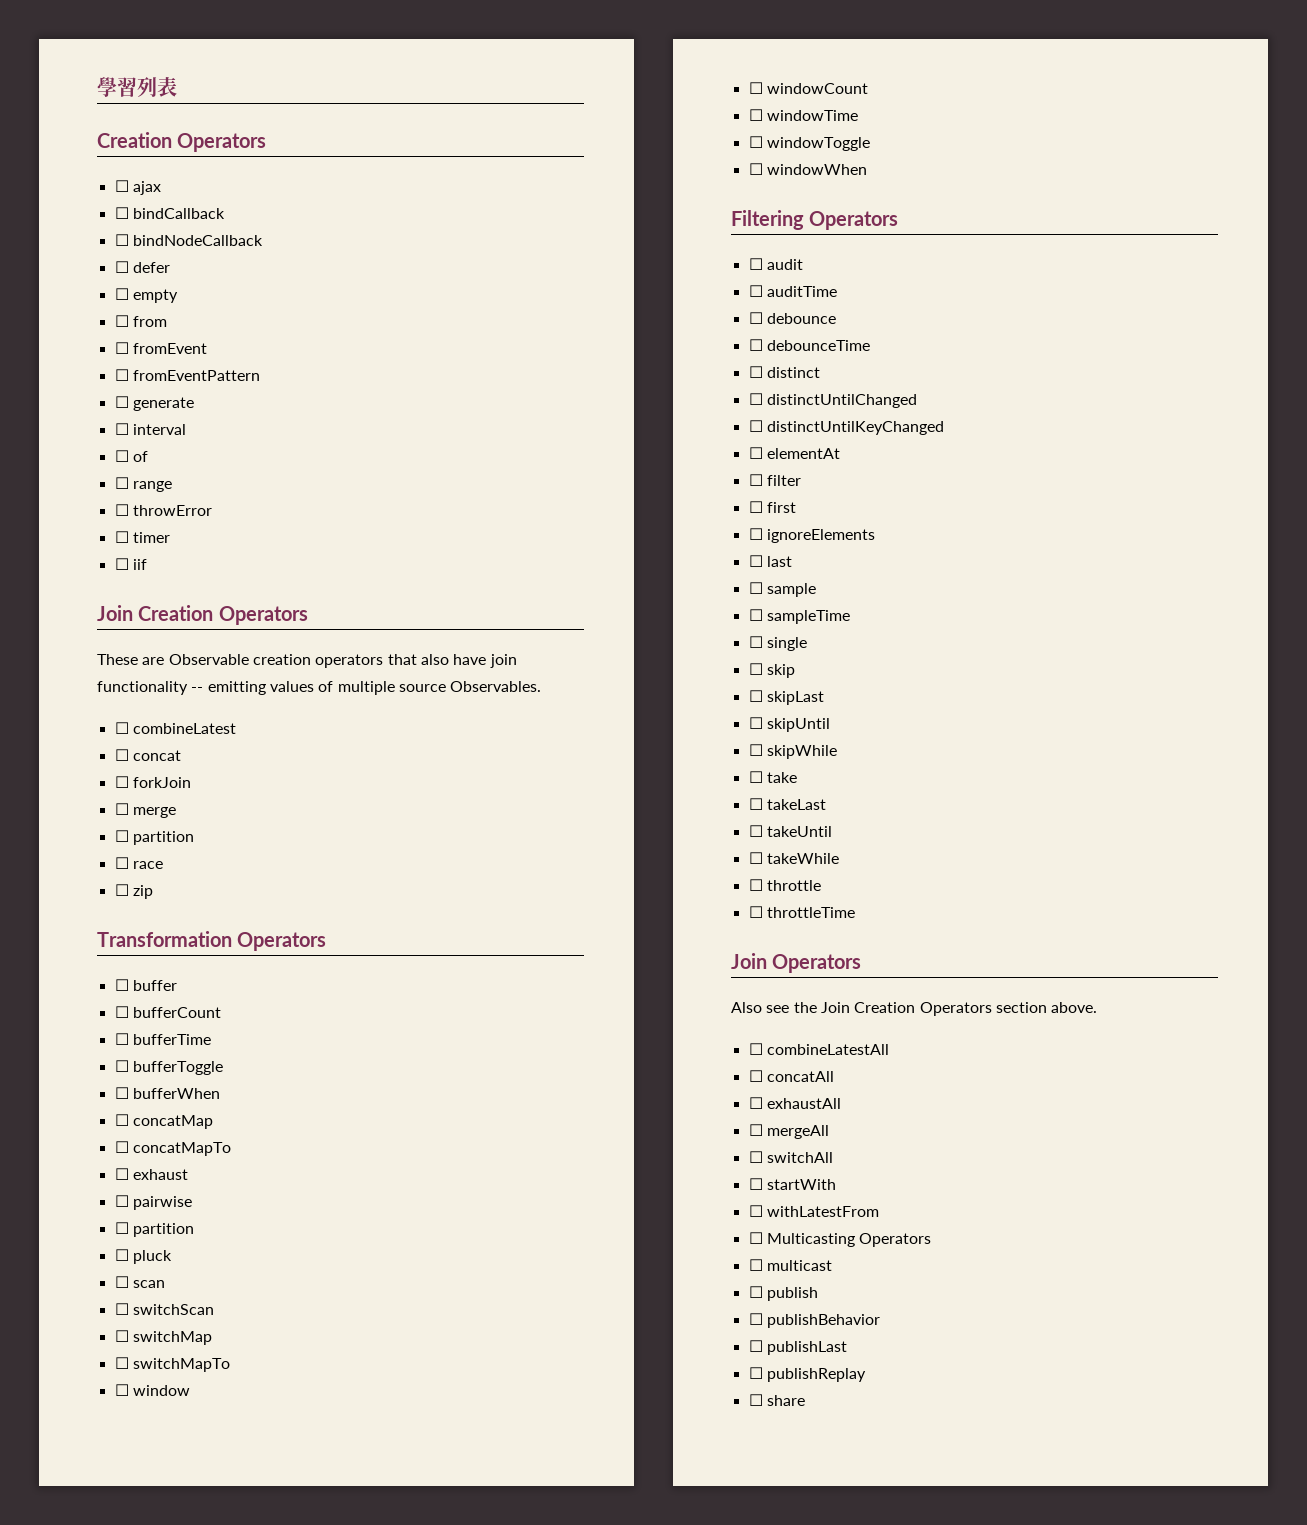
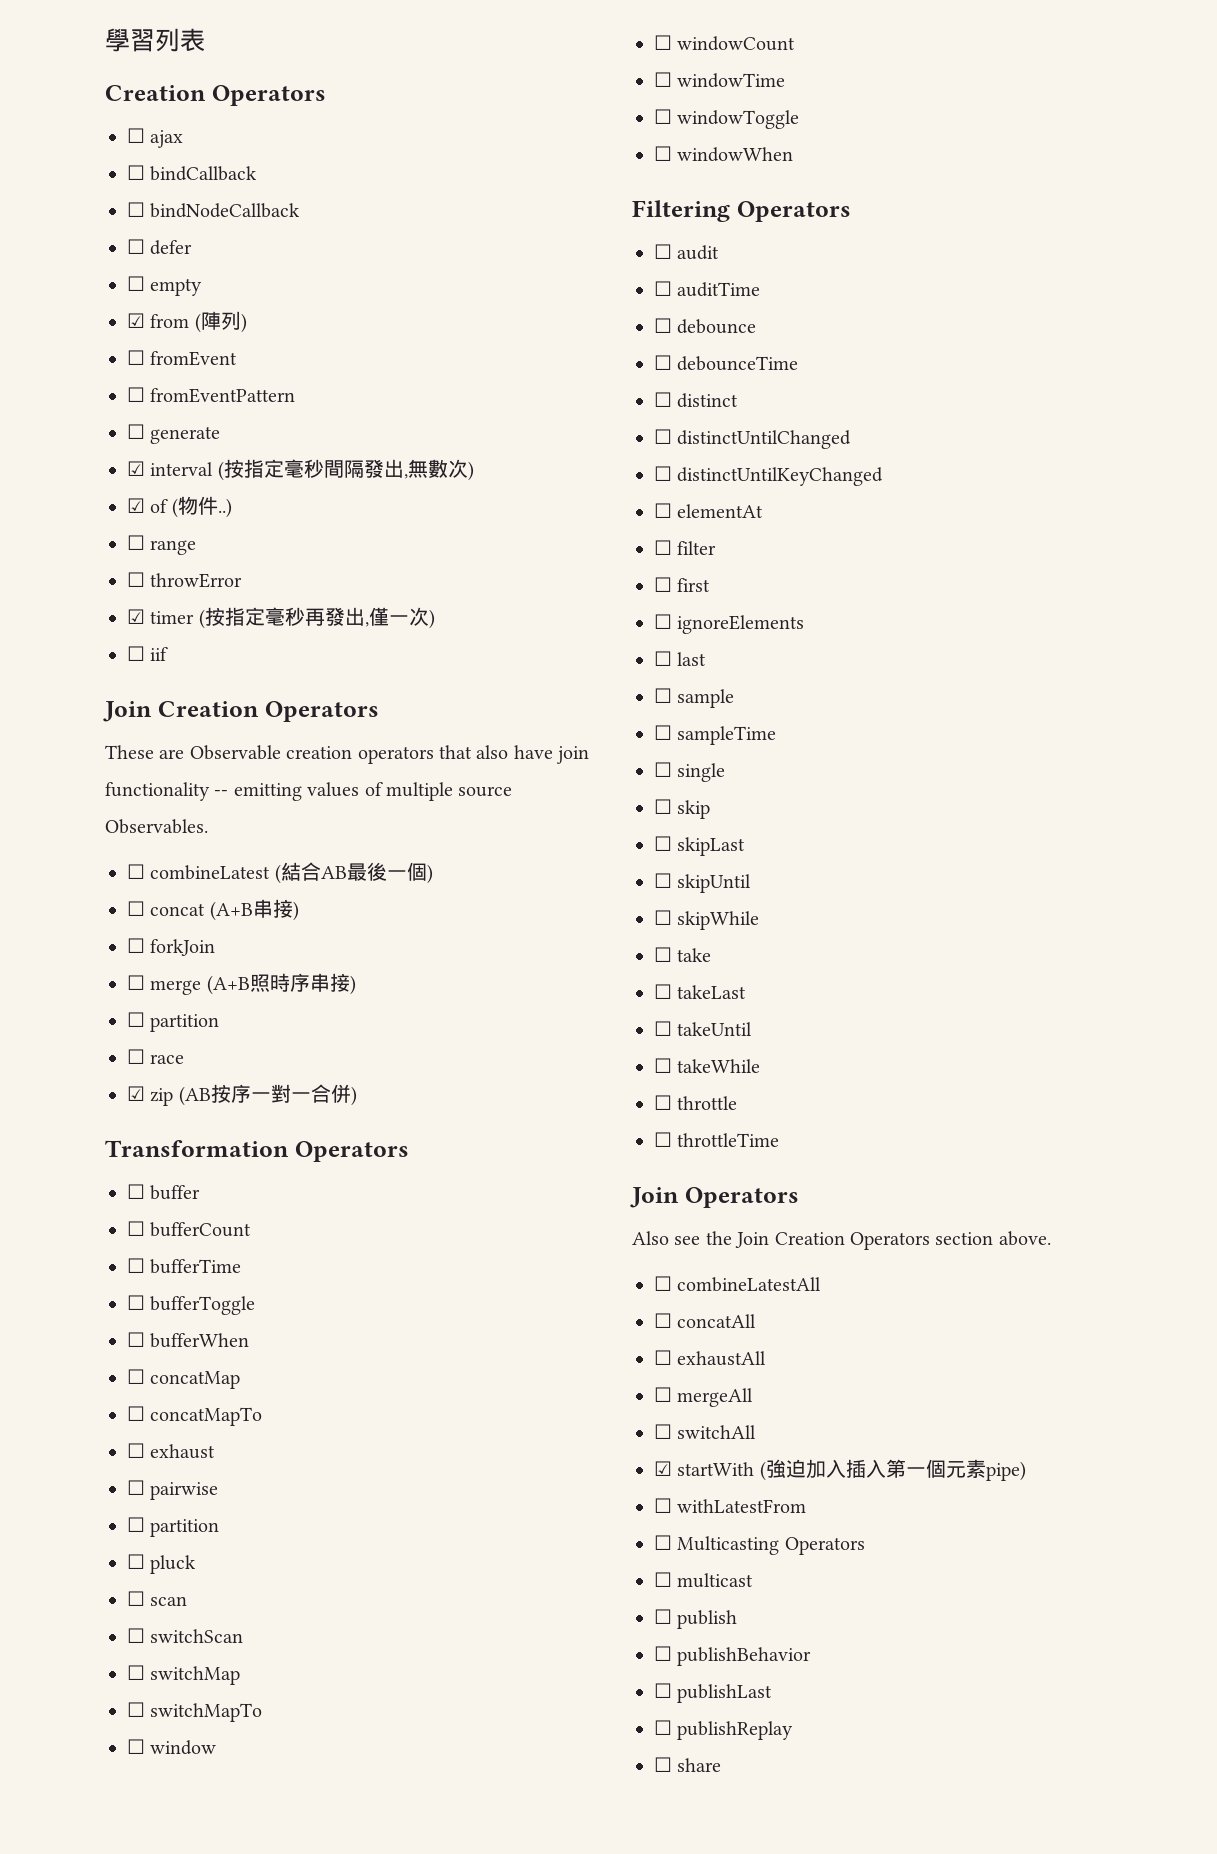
- ☐ from
+ ☑ from (陣列)
- ☐ interval
- ☐ of
+ ☑ interval (按指定毫秒間隔發出,無數次)
+ ☑ of (物件..)
- ☐ timer
+ ☑ timer (按指定毫秒再發出,僅一次)
- ☐ combineLatest
+ ☐ combineLatest (結合AB最後一個)
- ☐ concat
+ ☐ concat (A+B串接)
- ☐ merge
+ ☐ merge (A+B照時序串接)
- ☐ zip
+ ☑ zip (AB按序一對一合併)
- ☐ startWith
+ ☑ startWith (強迫加入插入第一個元素pipe)

